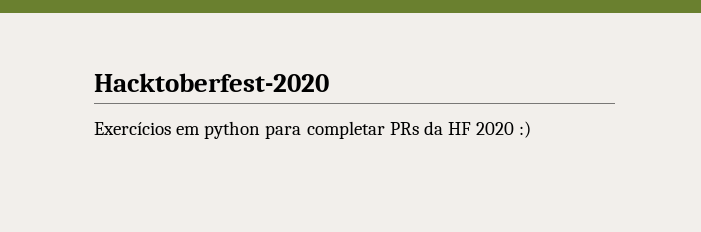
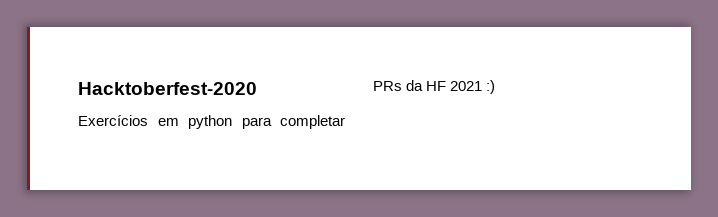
- Exercícios em python para completar PRs da HF 2020 :)
+ Exercícios em python para completar PRs da HF 2021 :)

